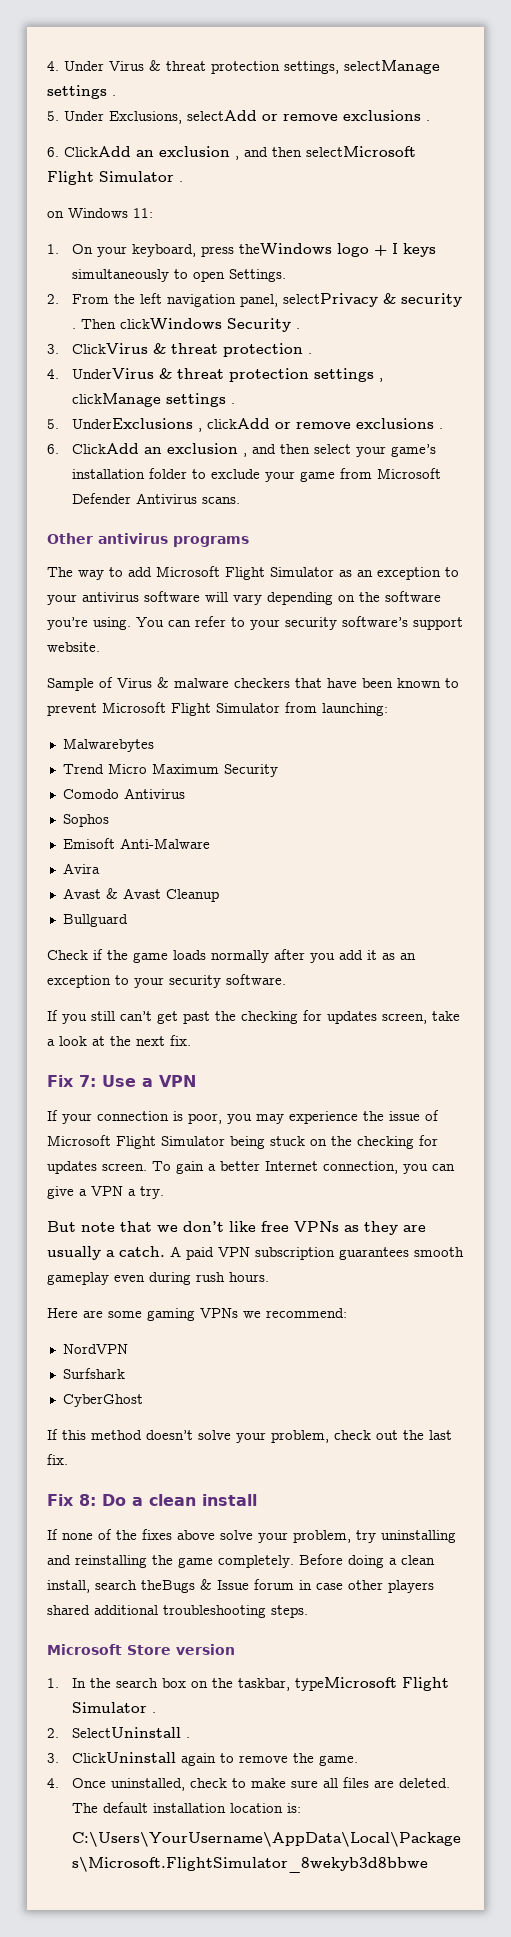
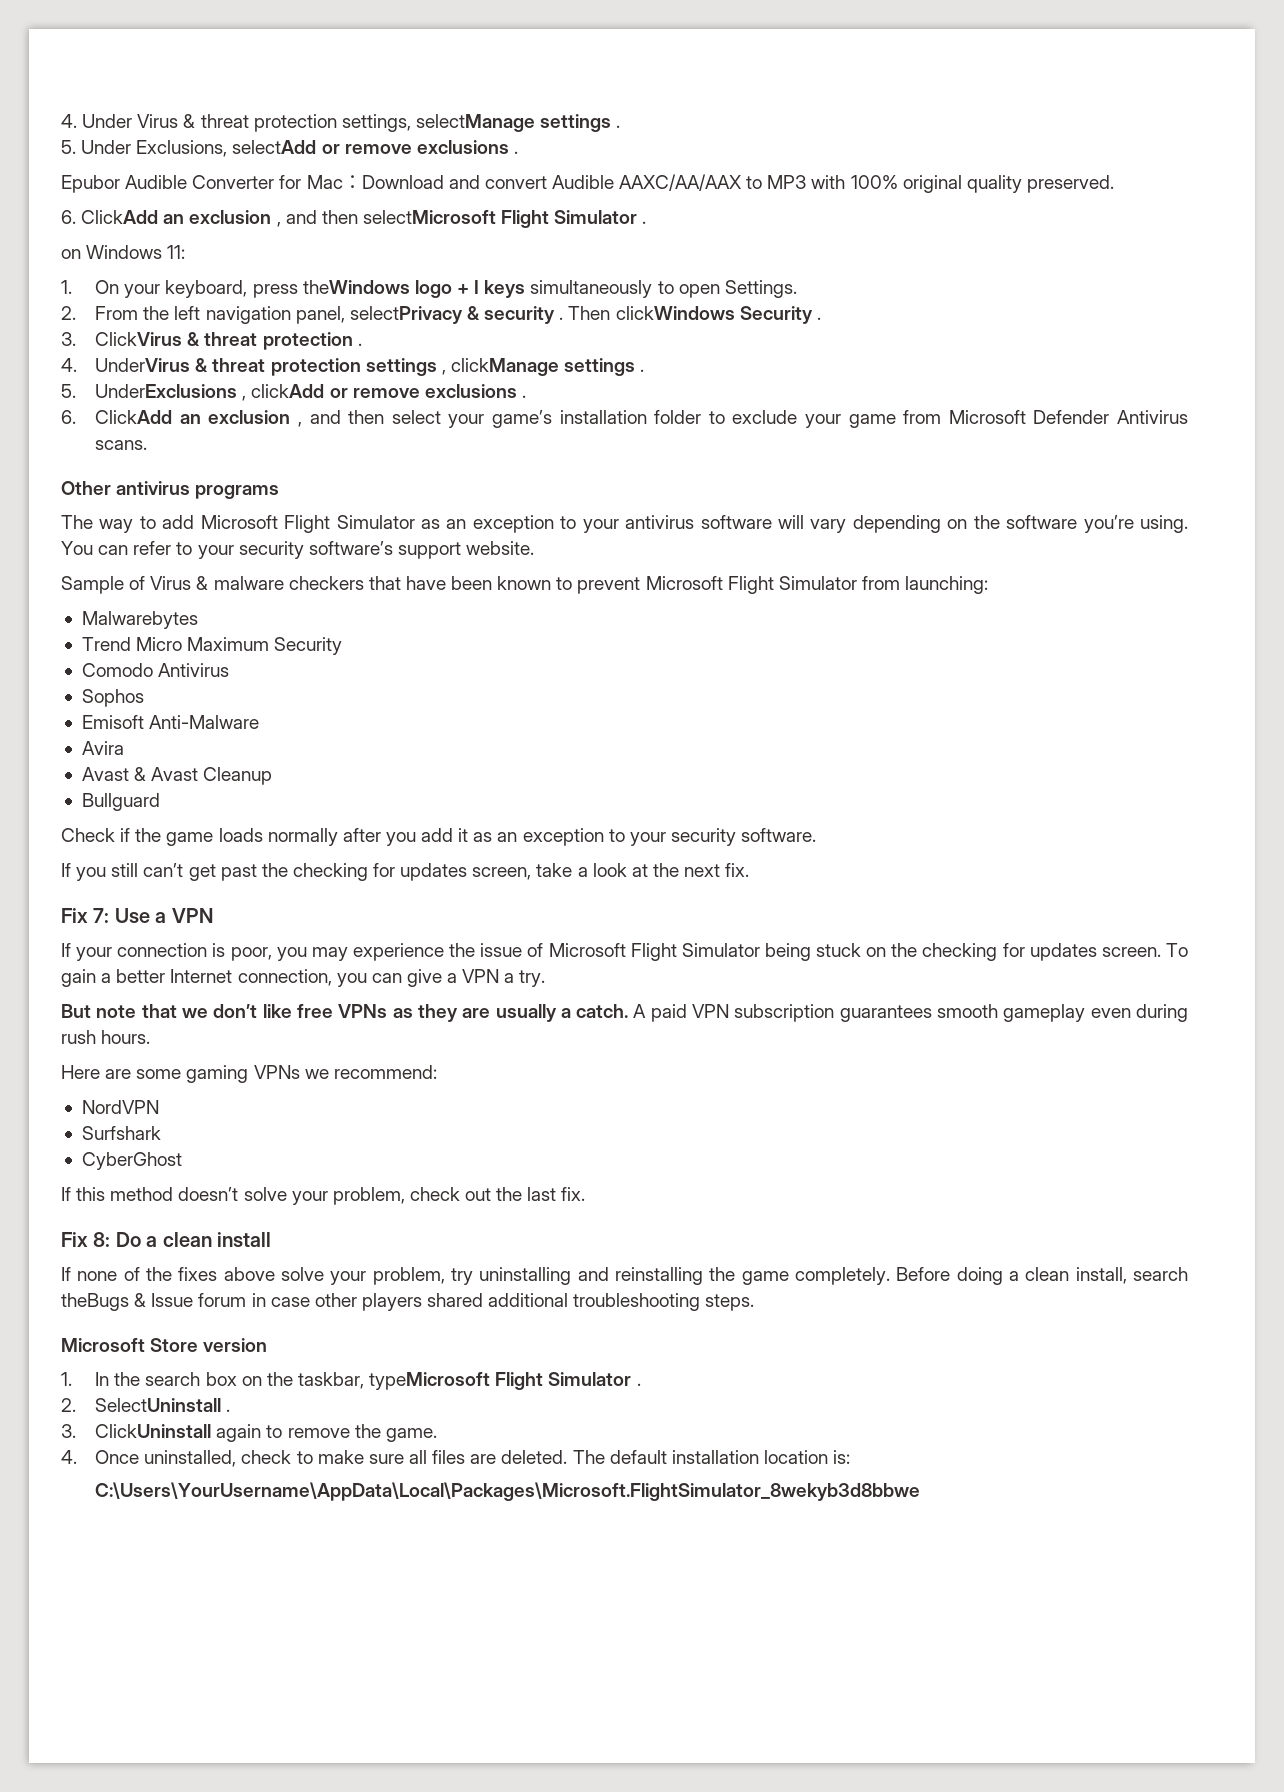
+ Epubor Audible Converter for Mac：Download and convert Audible AAXC/AA/AAX to MP3 with 100% original quality preserved.

